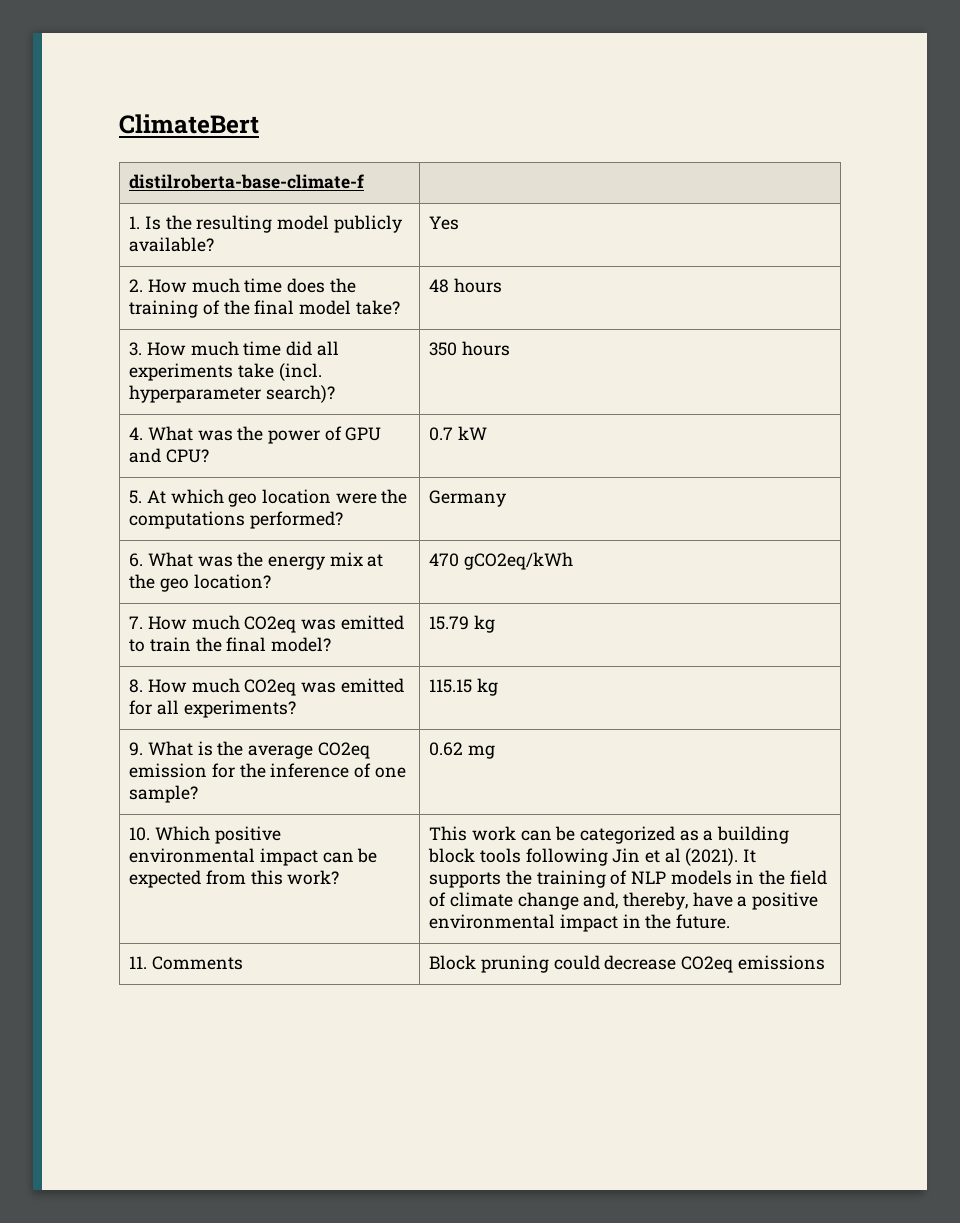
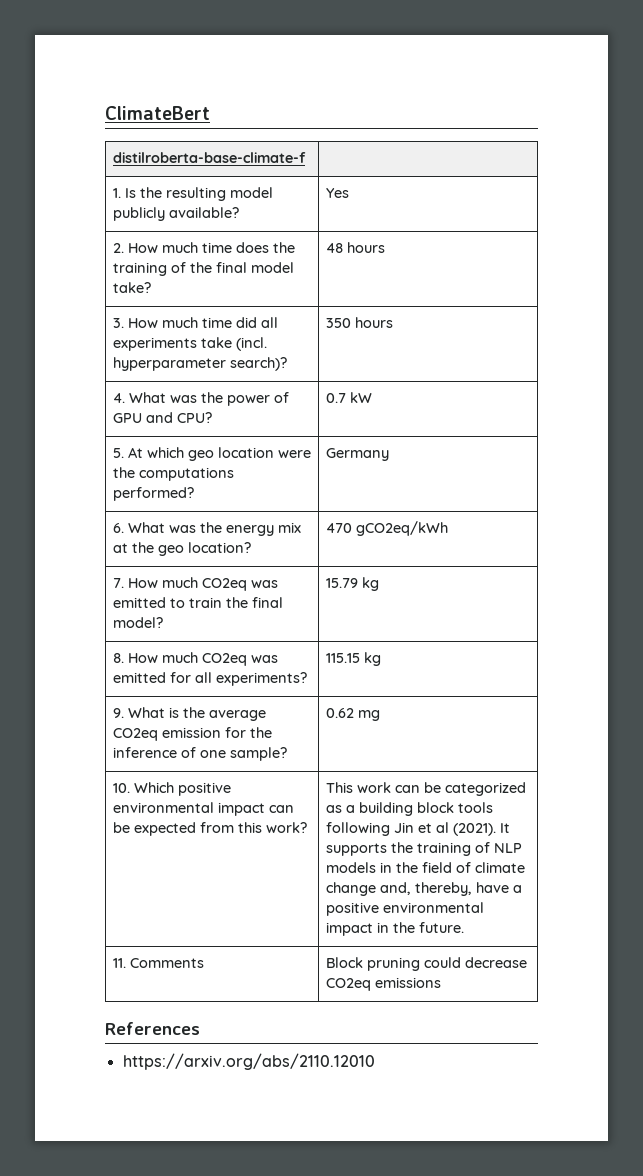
+ References
+ https://arxiv.org/abs/2110.12010

